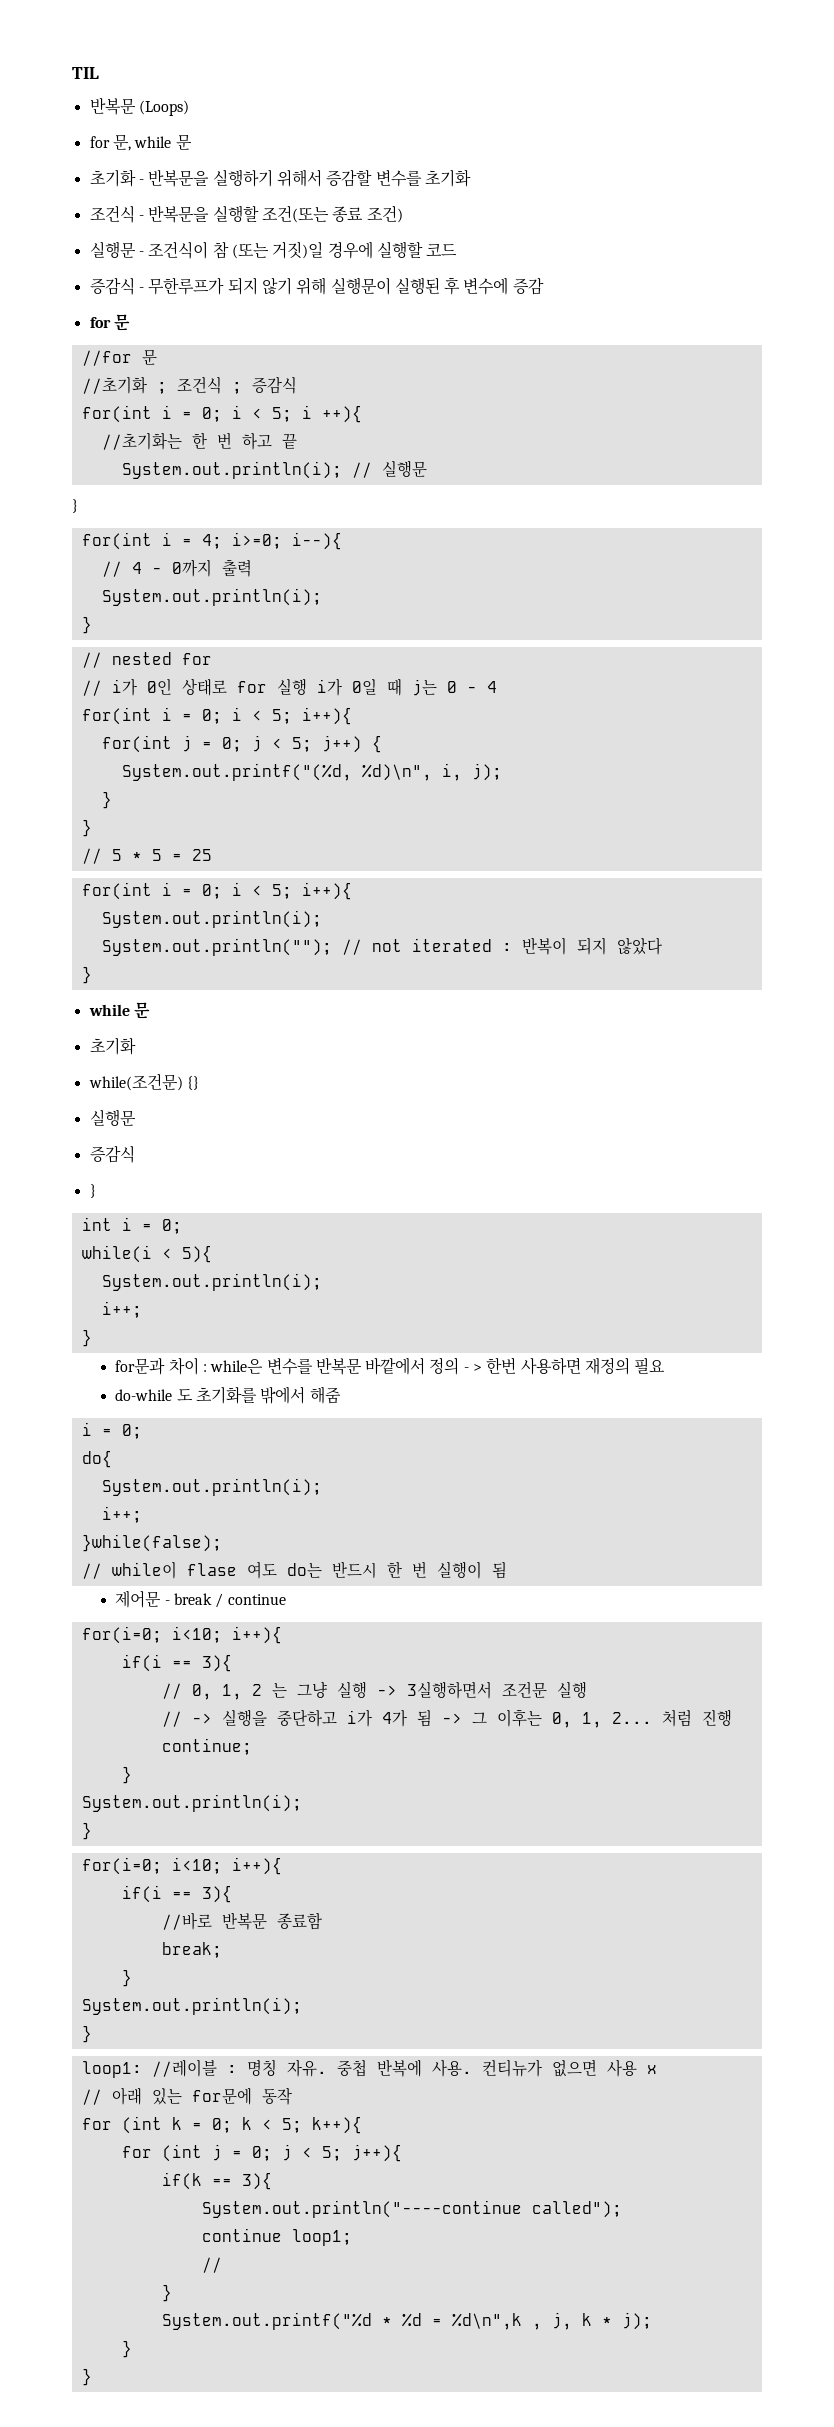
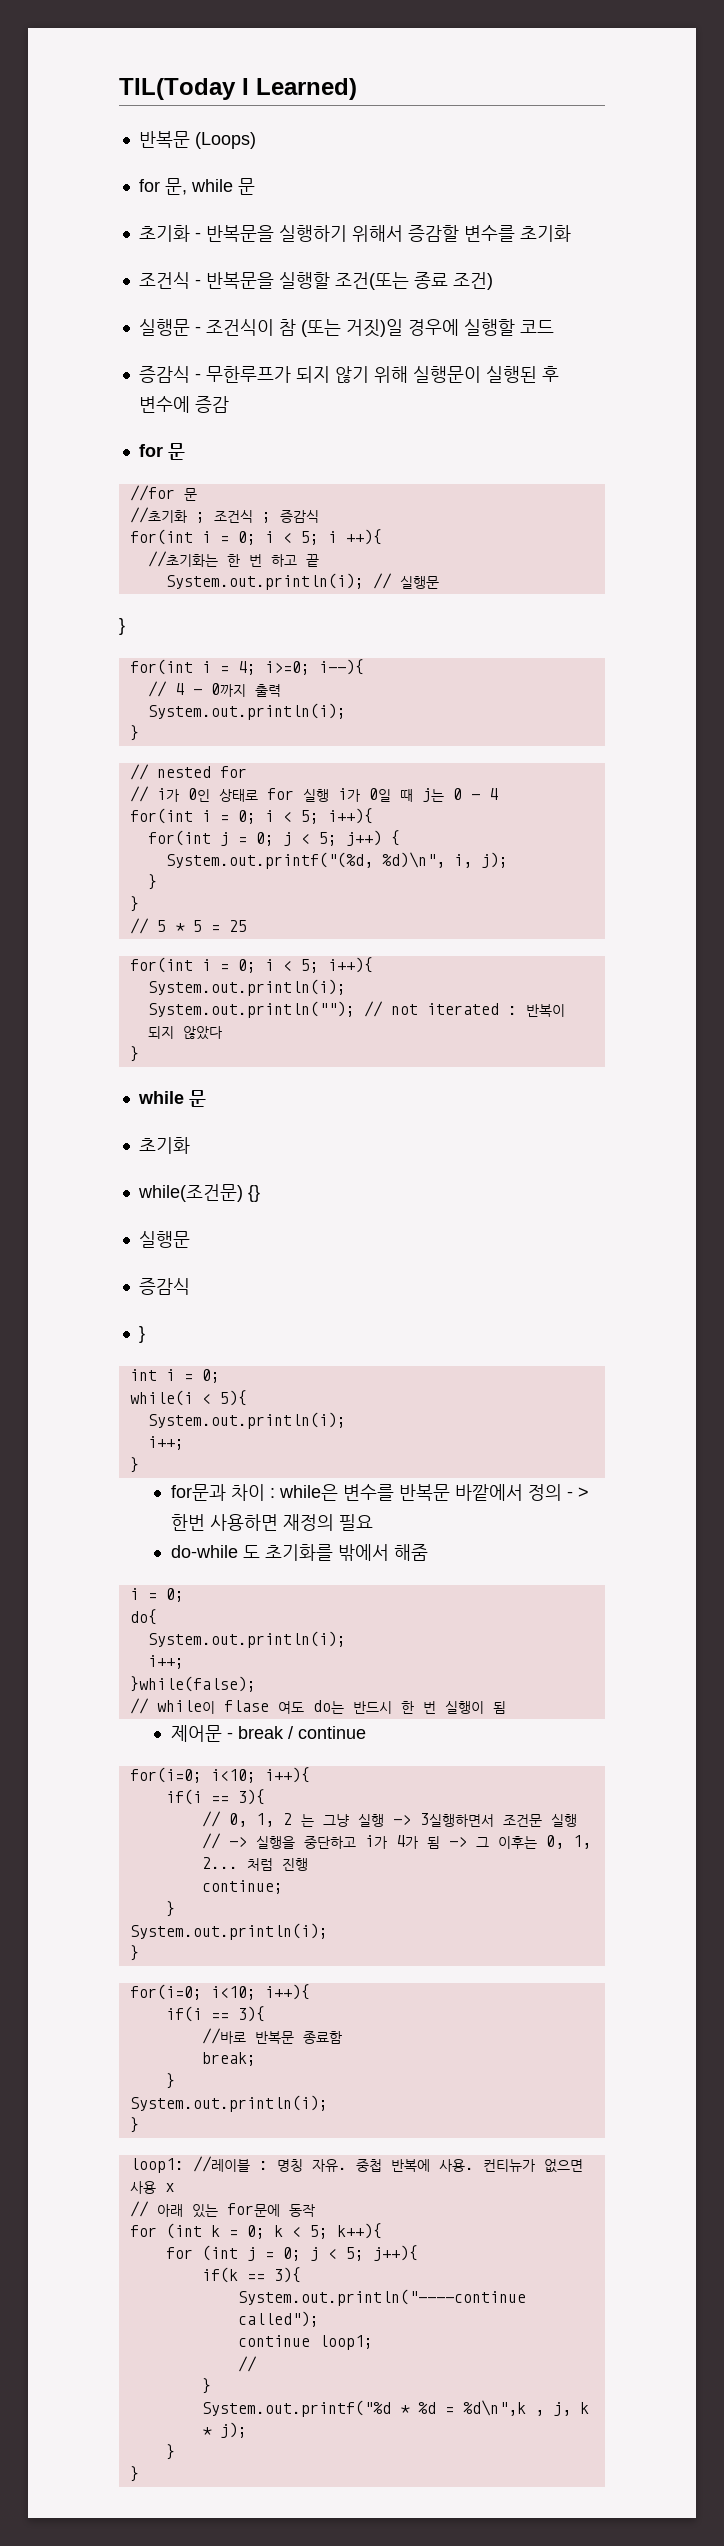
- TIL
+ TIL(Today I Learned)

